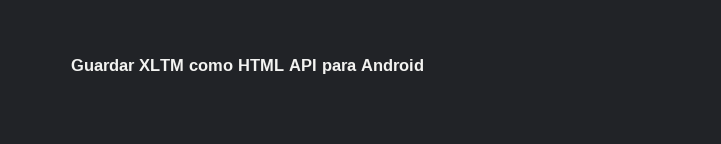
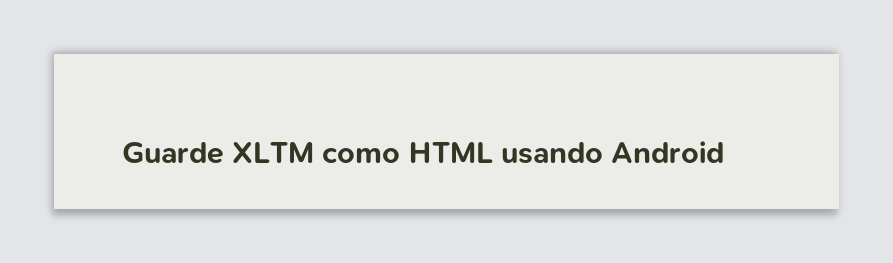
- Guardar XLTM como HTML API para Android
+ Guarde XLTM como HTML usando Android

